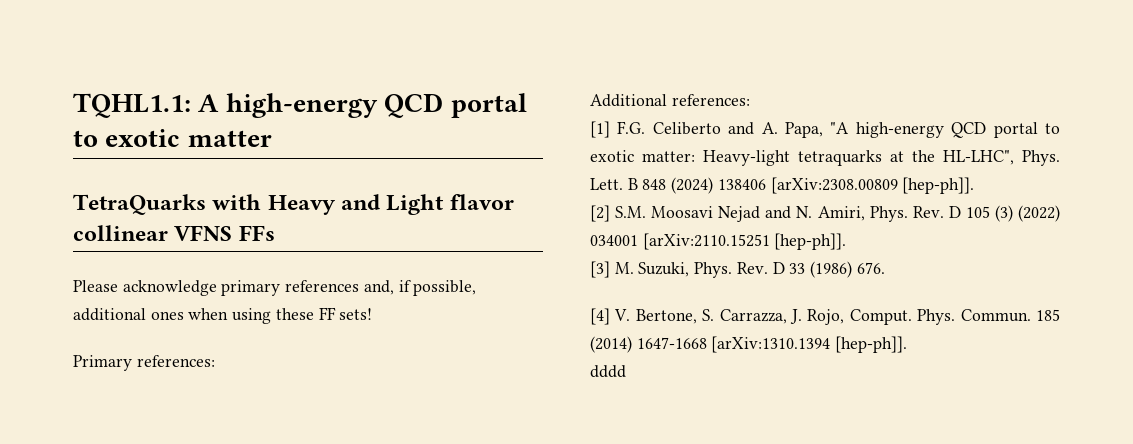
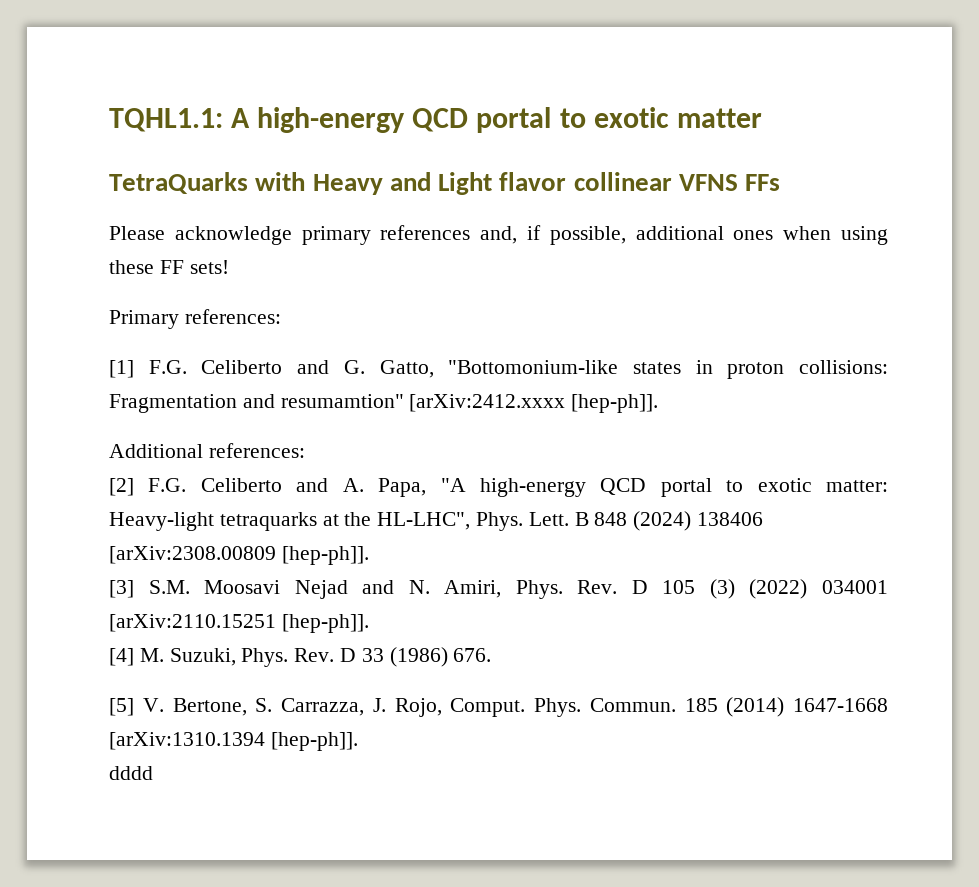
+ [1] F.G. Celiberto and G. Gatto, "Bottomonium-like states in proton collisions: Fragmentation and resumamtion" [arXiv:2412.xxxx [hep-ph]].
- [1] F.G. Celiberto and A. Papa, "A high-energy QCD portal to exotic matter: Heavy-light tetraquarks at the HL-LHC", Phys.
+ [2] F.G. Celiberto and A. Papa, "A high-energy QCD portal to exotic matter: Heavy-light tetraquarks at the HL-LHC", Phys.
- [2] S.M. Moosavi Nejad and N. Amiri, Phys.
+ [3] S.M. Moosavi Nejad and N. Amiri, Phys.
- [3] M. Suzuki, Phys.
+ [4] M. Suzuki, Phys.
- [4] V. Bertone, S. Carrazza, J. Rojo, Comput.
+ [5] V. Bertone, S. Carrazza, J. Rojo, Comput.

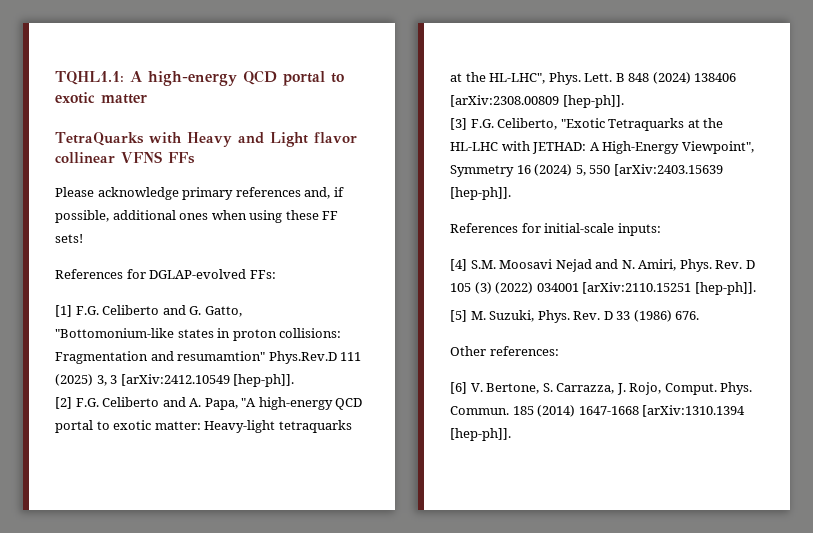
- Primary references:
+ References for DGLAP-evolved FFs:
- [1] F.G. Celiberto and G. Gatto, "Bottomonium-like states in proton collisions: Fragmentation and resumamtion" [arXiv:2412.xxxx [hep-ph]].
- Additional references:
+ [1] F.G. Celiberto and G. Gatto, "Bottomonium-like states in proton collisions: Fragmentation and resumamtion" Phys.Rev.D 111 (2025) 3, 3 [arXiv:2412.10549 [hep-ph]].
- [3] S.M. Moosavi Nejad and N. Amiri, Phys.
+ [3] F.G. Celiberto, "Exotic Tetraquarks at the HL-LHC with JETHAD: A High-Energy Viewpoint", Symmetry 16 (2024) 5, 550 [arXiv:2403.15639 [hep-ph]].
+ References for initial-scale inputs:
+ [4] S.M. Moosavi Nejad and N. Amiri, Phys.
- [4] M. Suzuki, Phys.
+ [5] M. Suzuki, Phys.
- [5] V. Bertone, S. Carrazza, J. Rojo, Comput.
+ Other references:
+ [6] V. Bertone, S. Carrazza, J. Rojo, Comput.
- dddd

